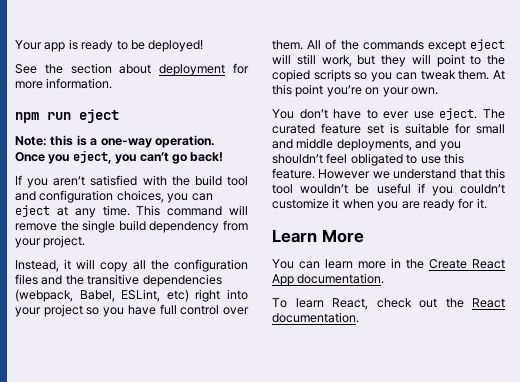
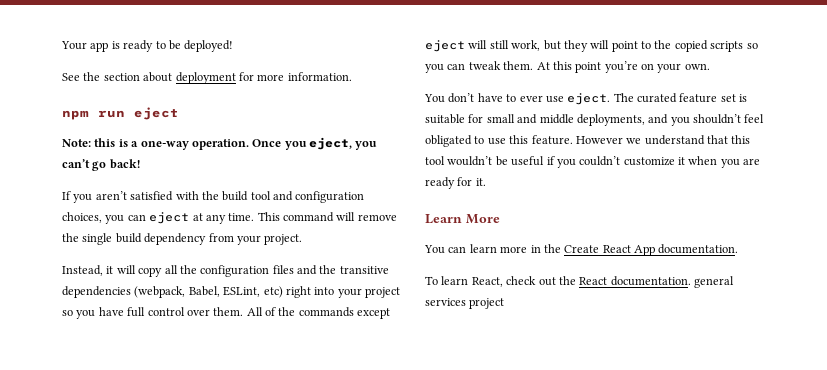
- To learn React, check out the React documentation.
+ To learn React, check out the React documentation. general services project

